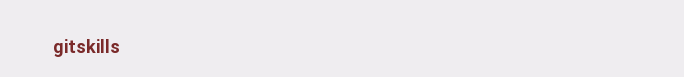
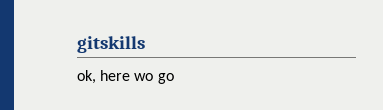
+ ok, here wo go

